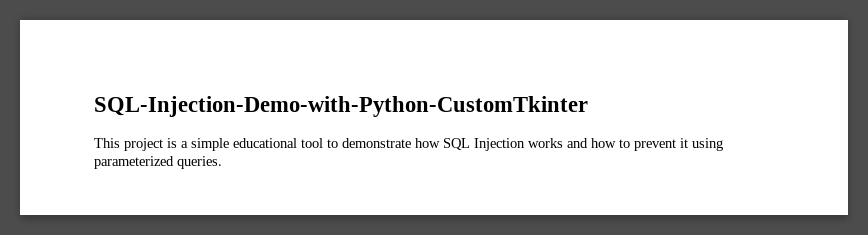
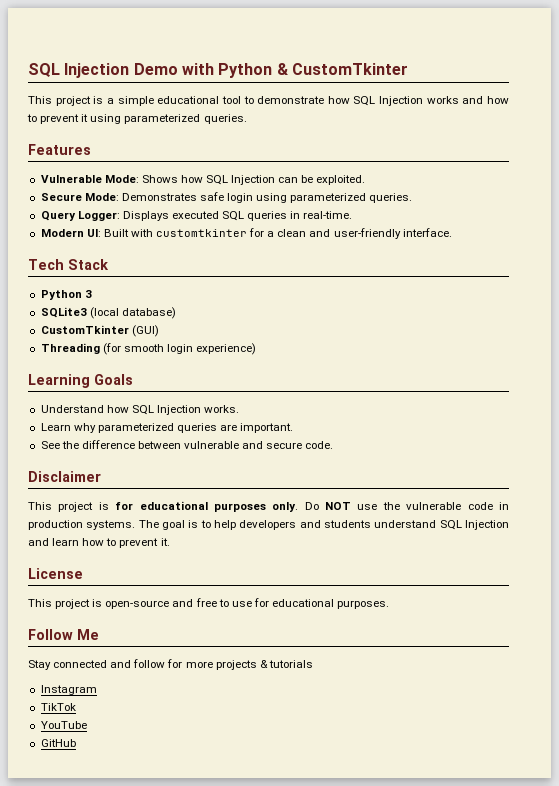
- SQL-Injection-Demo-with-Python-CustomTkinter
+ SQL Injection Demo with Python & CustomTkinter
+ Features
+ Vulnerable Mode: Shows how SQL Injection can be exploited.
+ Secure Mode: Demonstrates safe login using parameterized queries.
+ Query Logger: Displays executed SQL queries in real-time.
+ Modern UI: Built with customtkinter for a clean and user-friendly interface.
+ Tech Stack
+ Python 3
+ SQLite3 (local database)
+ CustomTkinter (GUI)
+ Threading (for smooth login experience)
+ Learning Goals
+ Understand how SQL Injection works.
+ Learn why parameterized queries are important.
+ See the difference between vulnerable and secure code.
+ Disclaimer
+ This project is for educational purposes only. Do NOT use the vulnerable code in production systems. The goal is to help developers and students understand SQL Injection and learn how to prevent it.
+ License
+ This project is open-source and free to use for educational purposes.
+ Follow Me
+ Stay connected and follow for more projects & tutorials
+ Instagram
+ TikTok
+ YouTube
+ GitHub

